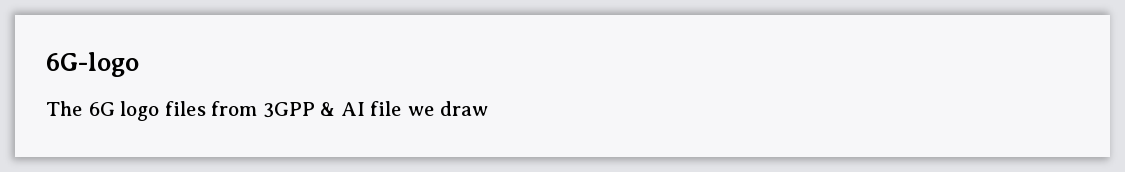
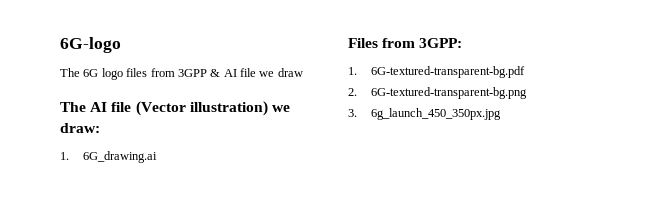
+ The AI file (Vector illustration) we draw:
+ 1. 6G_drawing.ai
+ Files from 3GPP:
+ 1. 6G-textured-transparent-bg.pdf
+ 2. 6G-textured-transparent-bg.png
+ 3. 6g_launch_450_350px.jpg

